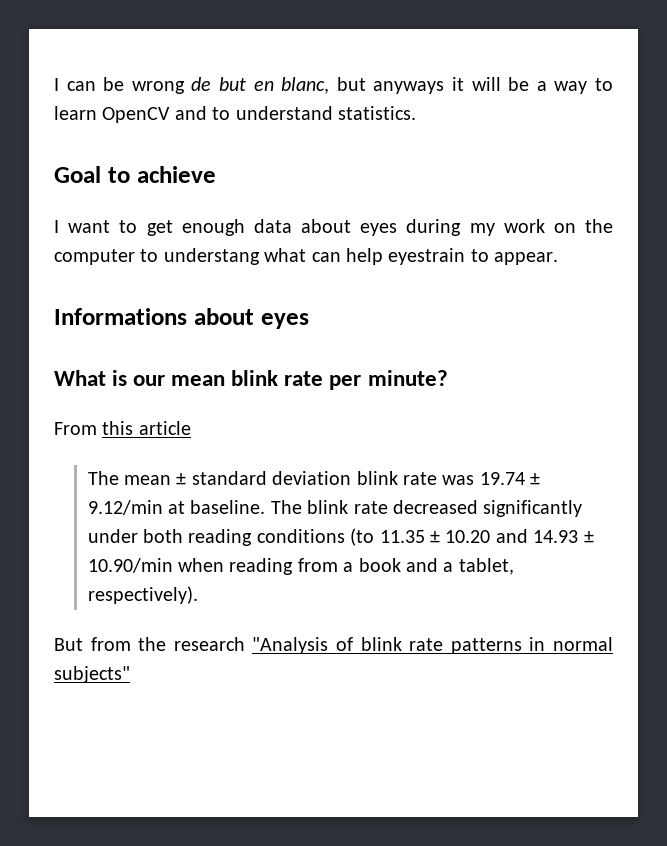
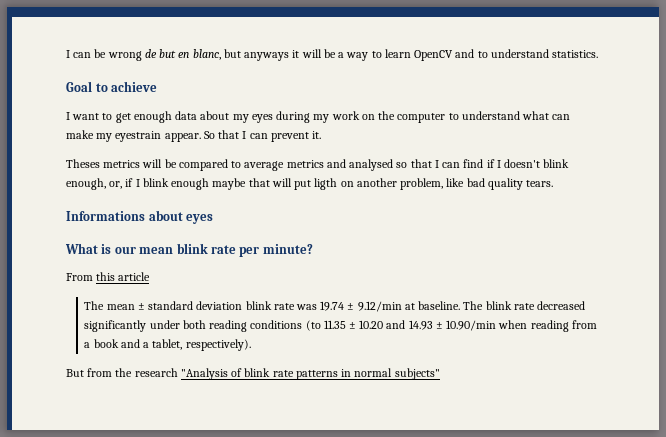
- I want to get enough data about eyes during my work on the computer to understang what can help eyestrain to appear.
+ I want to get enough data about my eyes during my work on the computer to understand what can make my eyestrain appear. So that I can prevent it.
+ Theses metrics will be compared to average metrics and analysed so that I can find if I doesn't blink enough, or, if I blink enough maybe that will put ligth on another problem, like bad quality tears.

